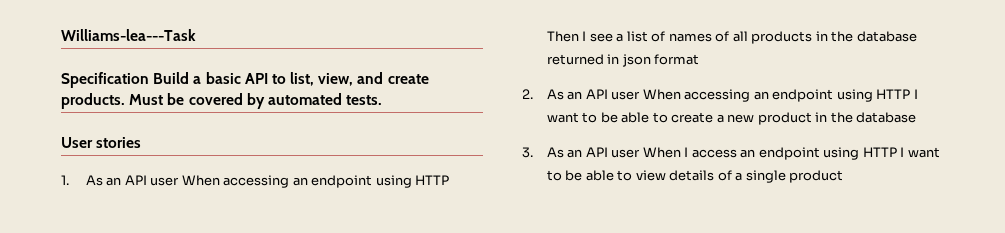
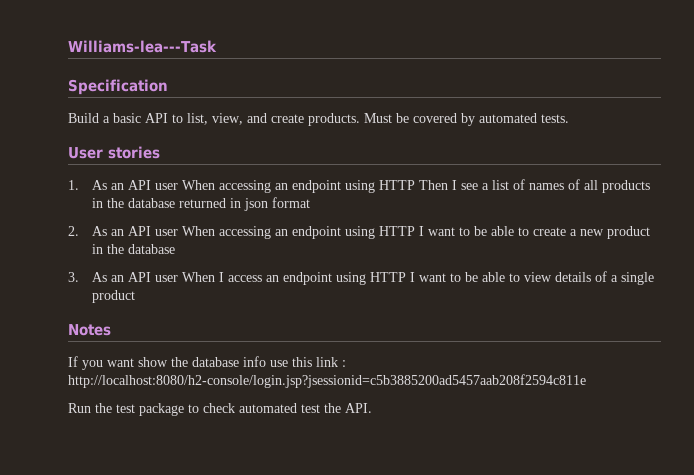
- Specification Build a basic API to list, view, and create products.
+ Specification
+ Build a basic API to list, view, and create products.
+ Notes
+ If you want show the database info use this link : http://localhost:8080/h2-console/login.jsp?jsessionid=c5b3885200ad5457aab208f2594c811e
+ Run the test package to check automated test the API.

